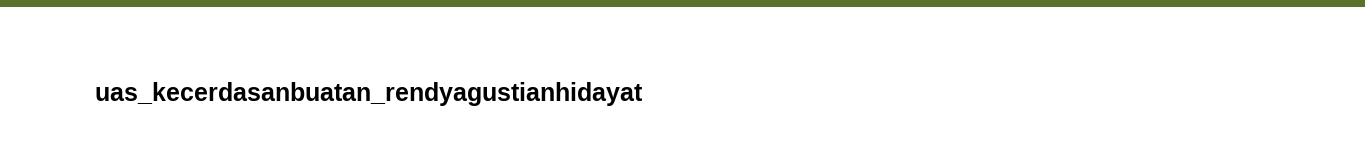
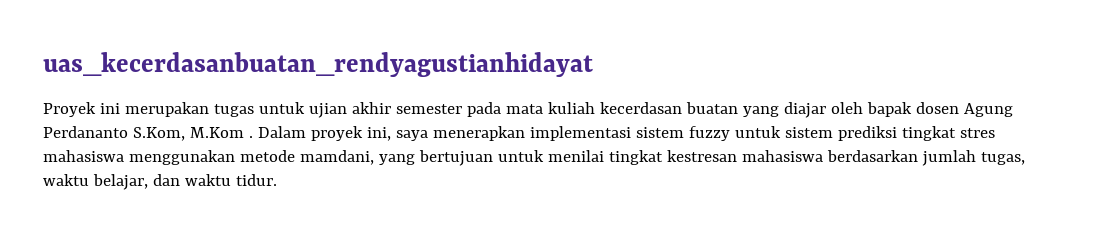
+ Proyek ini merupakan tugas untuk ujian akhir semester pada mata kuliah kecerdasan buatan yang diajar oleh bapak dosen Agung Perdananto S.Kom, M.Kom . Dalam proyek ini, saya menerapkan implementasi sistem fuzzy untuk sistem prediksi tingkat stres mahasiswa menggunakan metode mamdani, yang bertujuan untuk menilai tingkat kestresan mahasiswa berdasarkan jumlah tugas, waktu belajar, dan waktu tidur.

